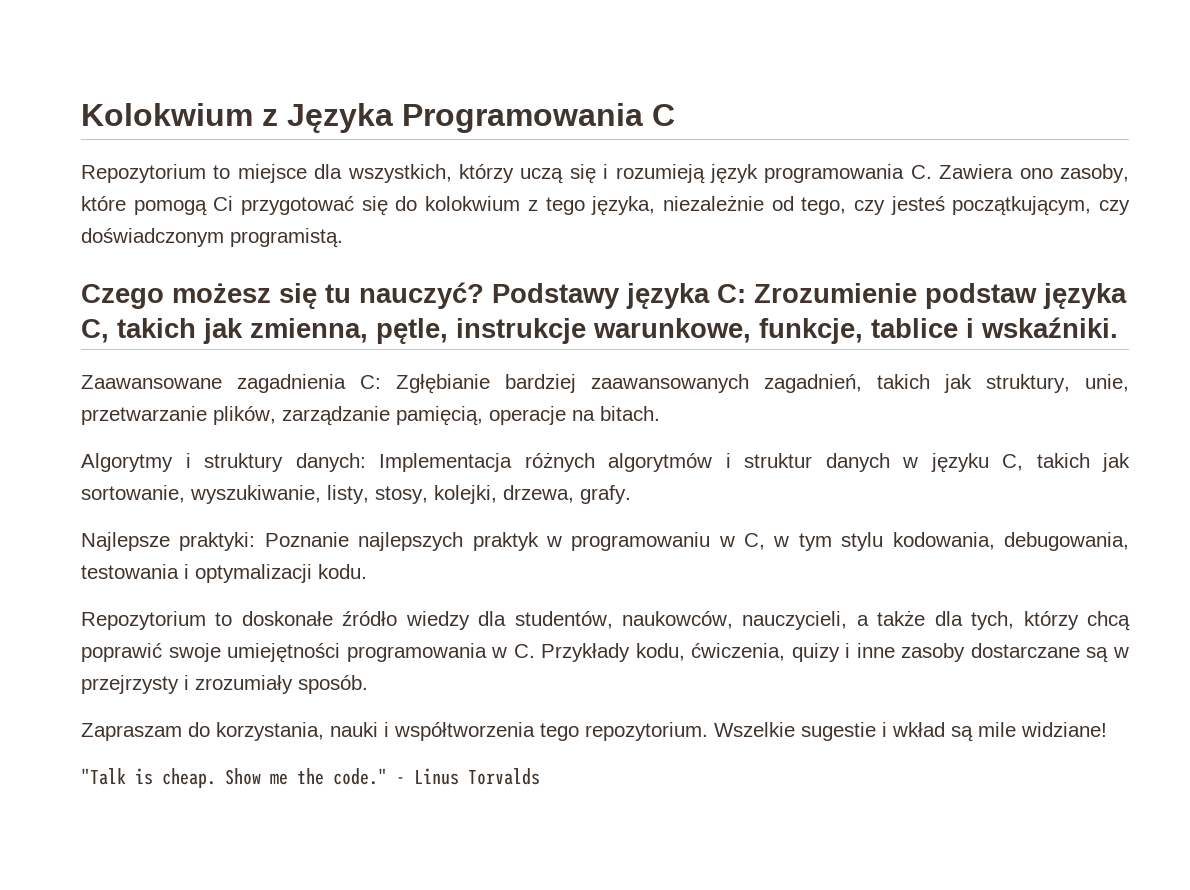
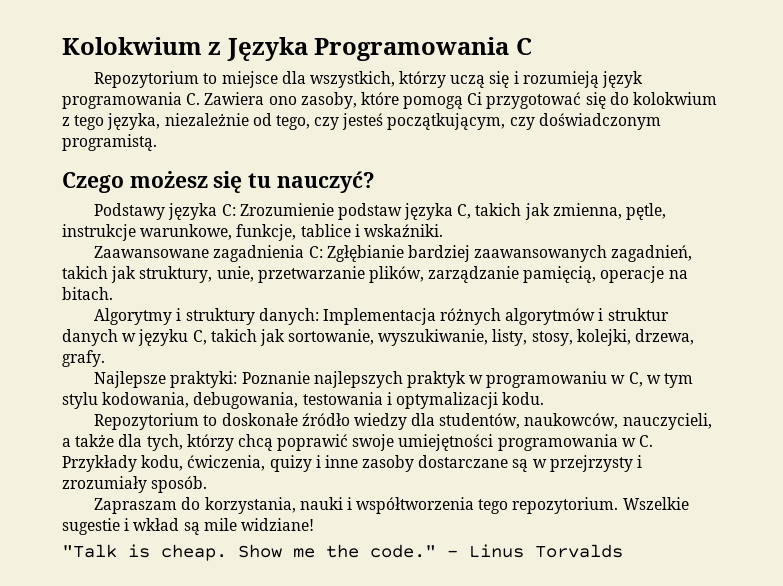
- Czego możesz się tu nauczyć? Podstawy języka C: Zrozumienie podstaw języka C, takich jak zmienna, pętle, instrukcje warunkowe, funkcje, tablice i wskaźniki.
+ Czego możesz się tu nauczyć?
+ Podstawy języka C: Zrozumienie podstaw języka C, takich jak zmienna, pętle, instrukcje warunkowe, funkcje, tablice i wskaźniki.

